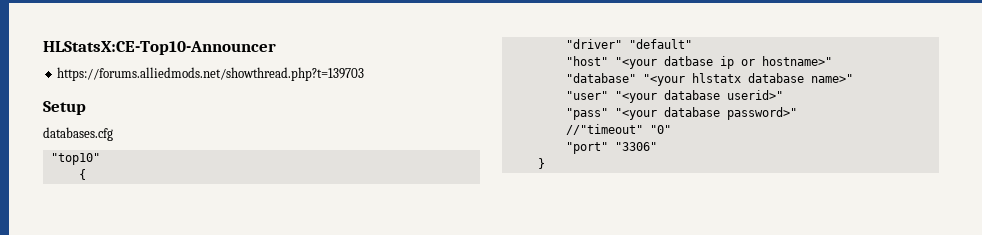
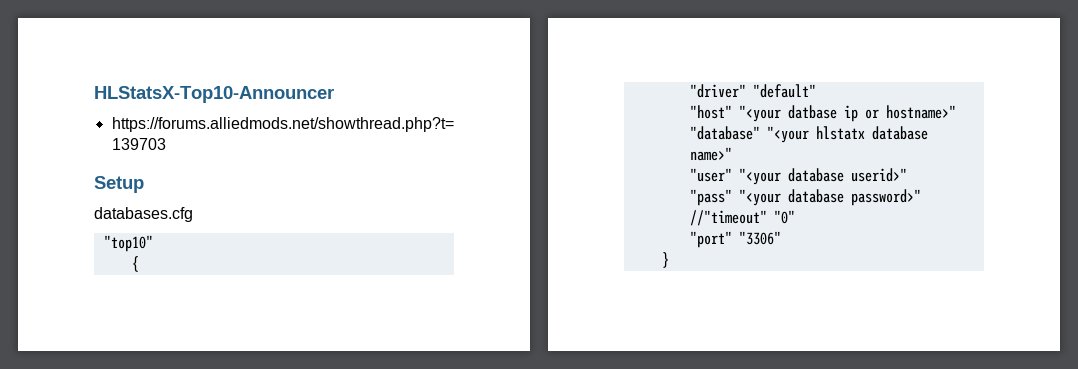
- HLStatsX:CE-Top10-Announcer
+ HLStatsX-Top10-Announcer

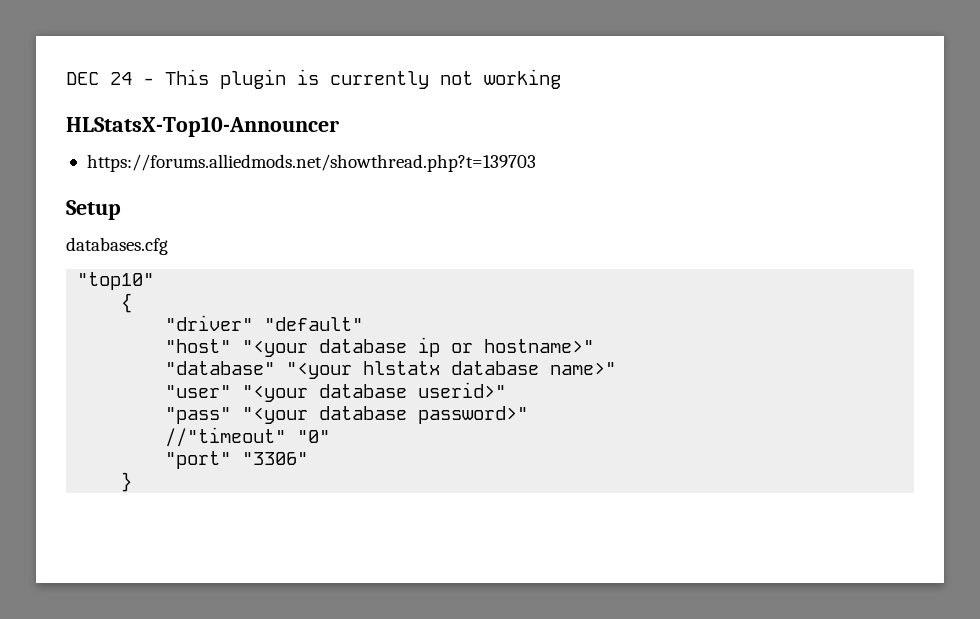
+ DEC 24 - This plugin is currently not working
- "host" "<your datbase ip or hostname>"
+ "host" "<your database ip or hostname>"

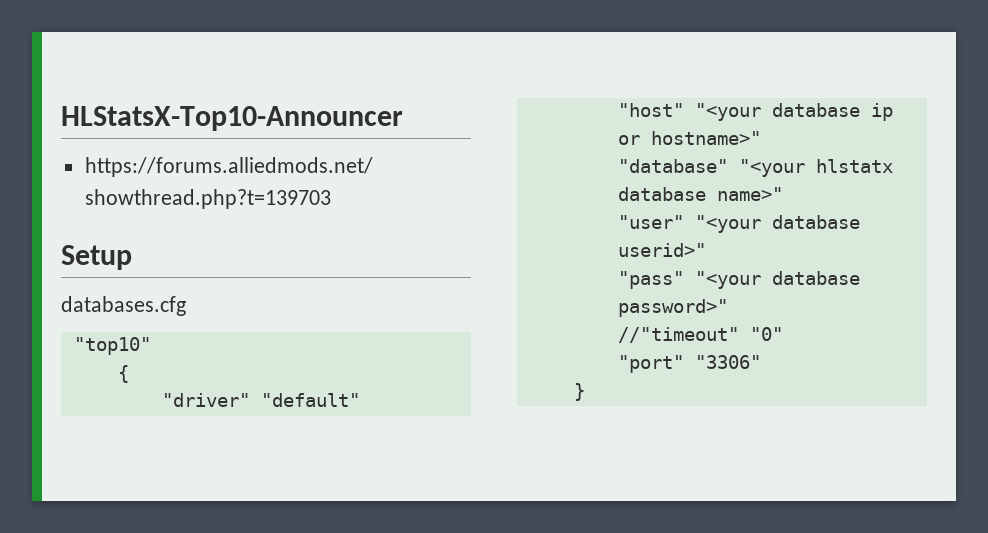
- DEC 24 - This plugin is currently not working

